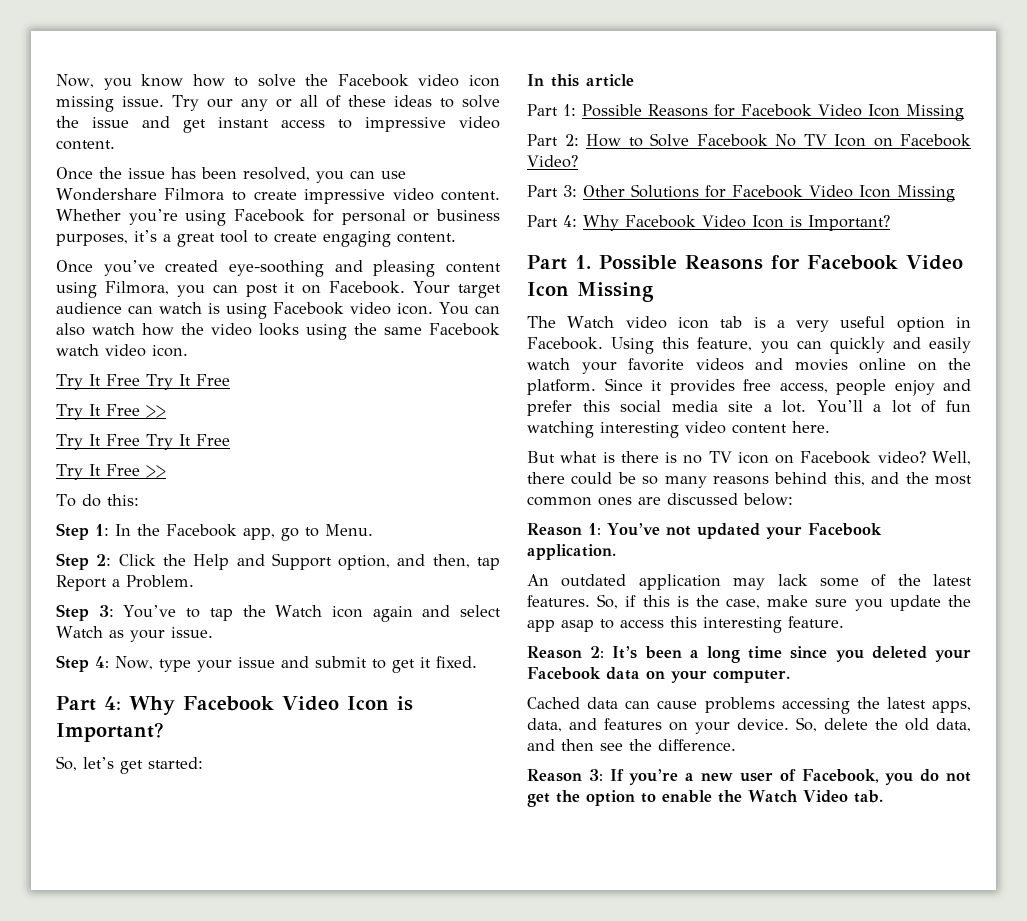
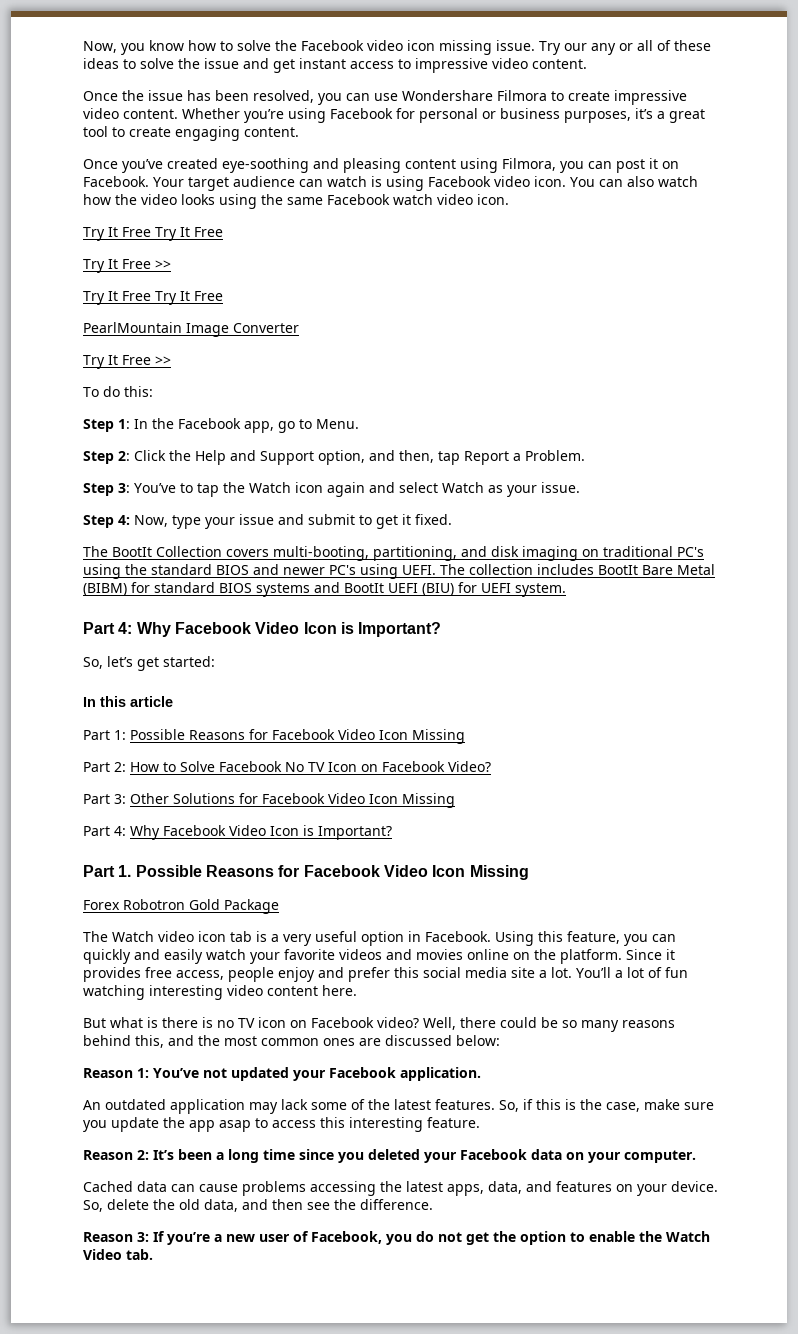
+ PearlMountain Image Converter
+ The BootIt Collection covers multi-booting, partitioning, and disk imaging on traditional PC's using the standard BIOS and newer PC's using UEFI. The collection includes BootIt Bare Metal (BIBM) for standard BIOS systems and BootIt UEFI (BIU) for UEFI system.
+ Forex Robotron Gold Package

